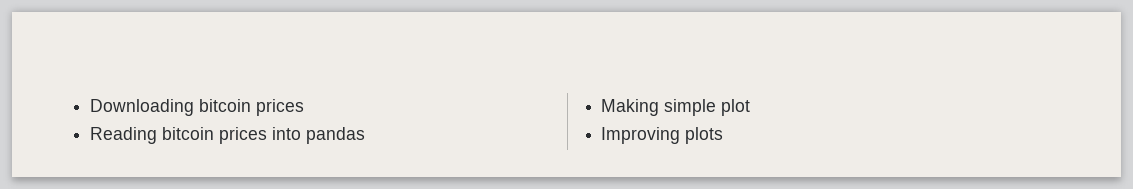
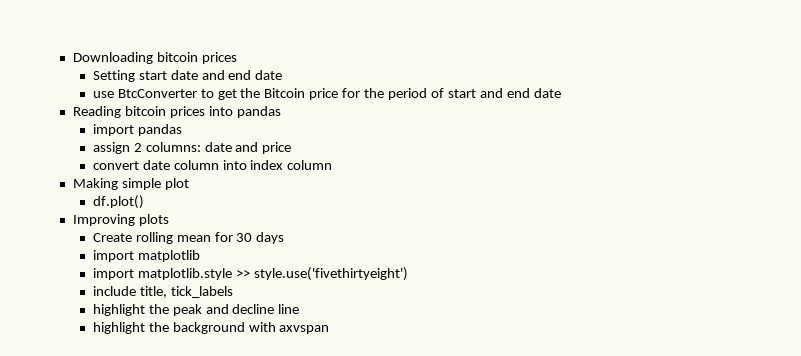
+ Setting start date and end date
+ use BtcConverter to get the Bitcoin price for the period of start and end date
+ import pandas
+ assign 2 columns: date and price
+ convert date column into index column
+ df.plot()
+ Create rolling mean for 30 days
+ import matplotlib
+ import matplotlib.style >> style.use('fivethirtyeight')
+ include title, tick_labels
+ highlight the peak and decline line
+ highlight the background with axvspan

